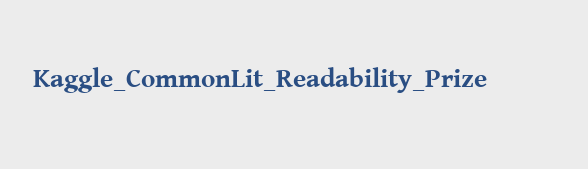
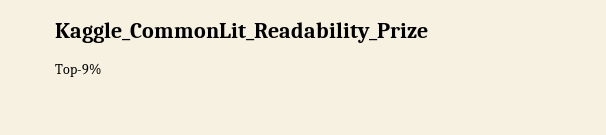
+ Top-9%

